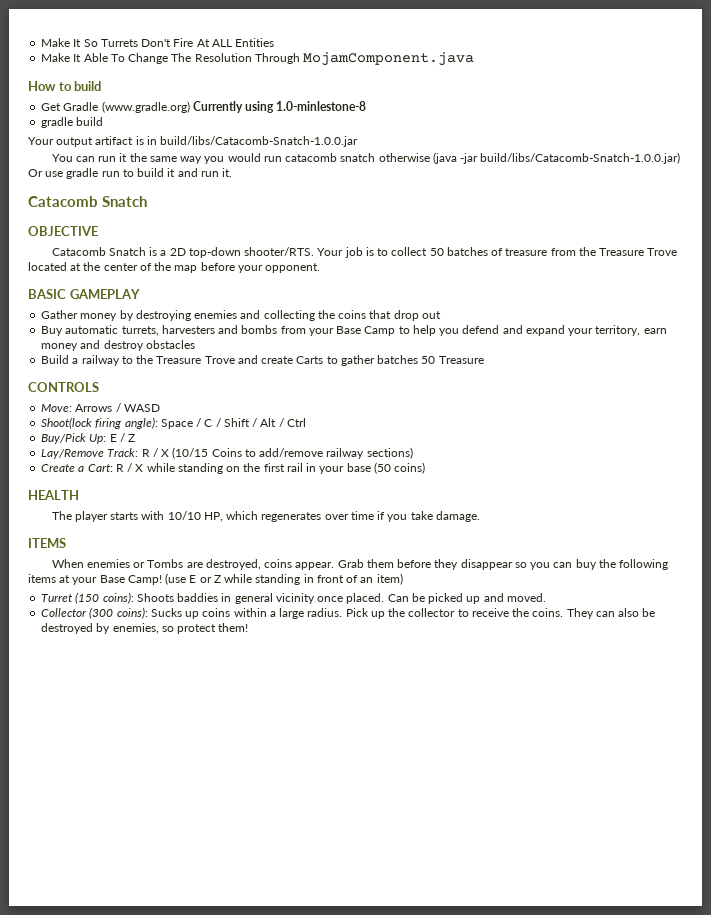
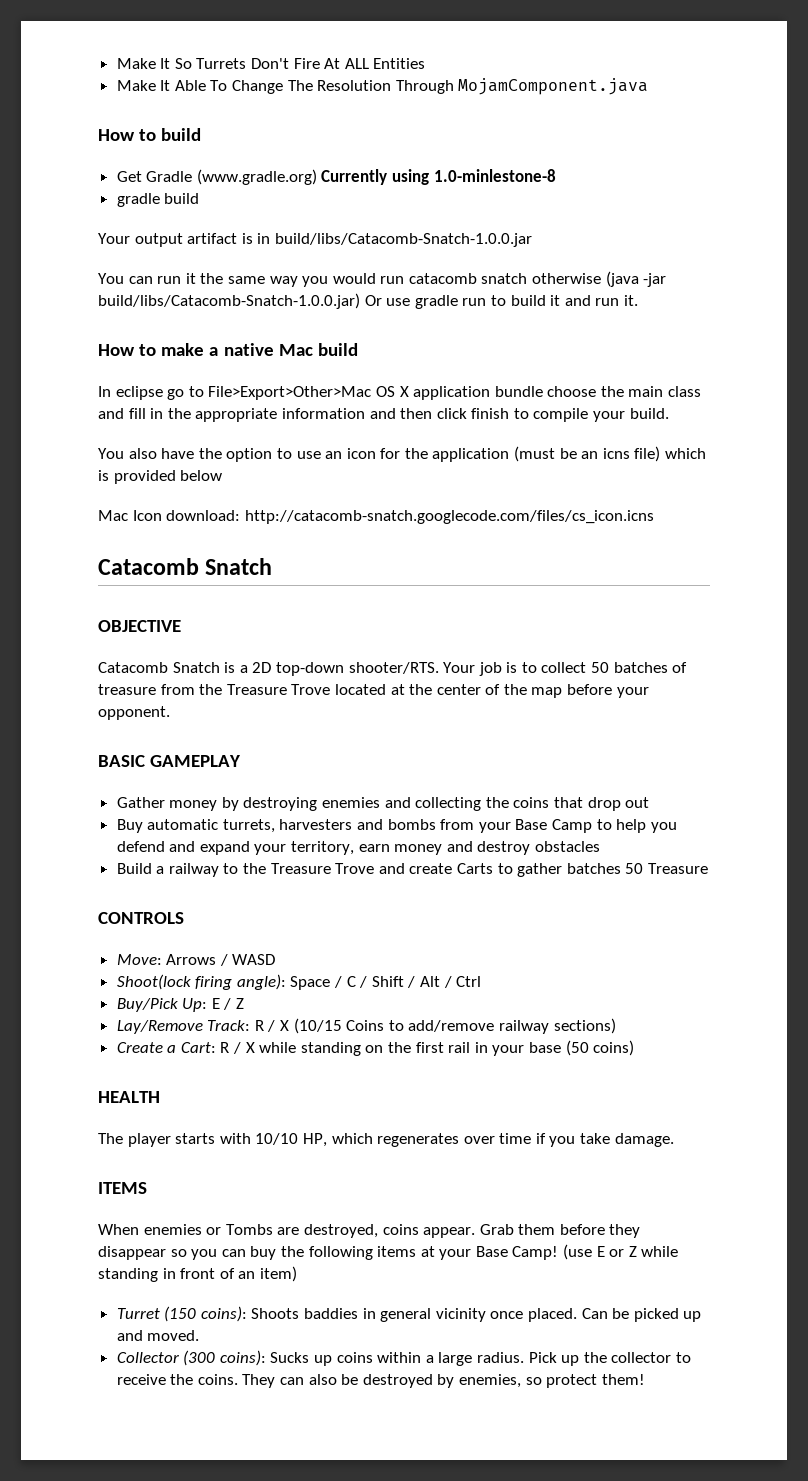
+ How to make a native Mac build
+ In eclipse go to File>Export>Other>Mac OS X application bundle choose the main class and fill in the appropriate information and then click finish to compile your build.
+ You also have the option to use an icon for the application (must be an icns file) which is provided below
+ Mac Icon download: http://catacomb-snatch.googlecode.com/files/cs_icon.icns

